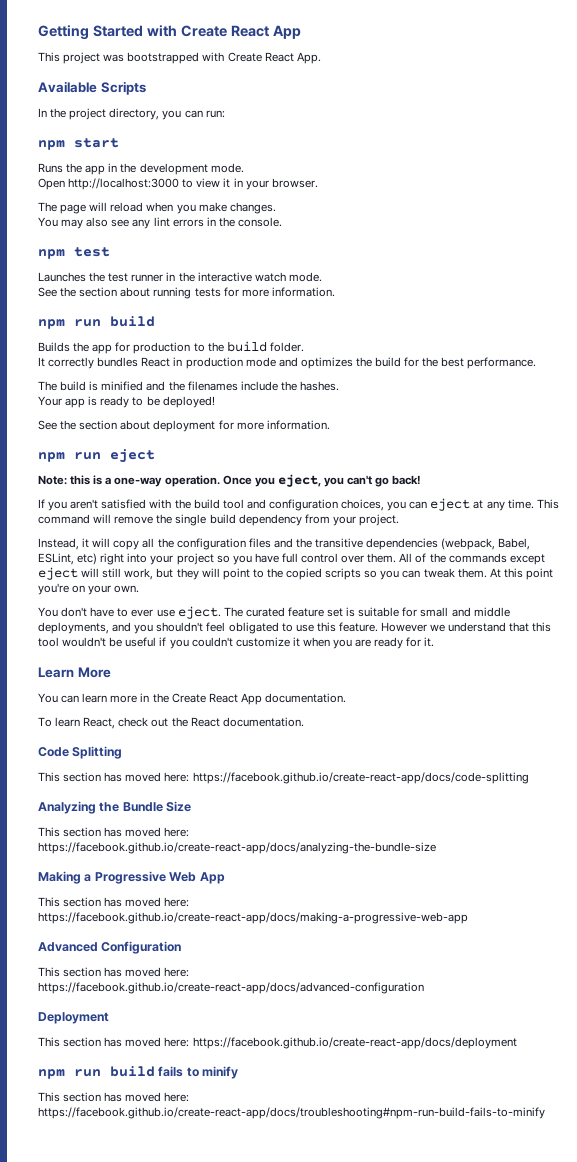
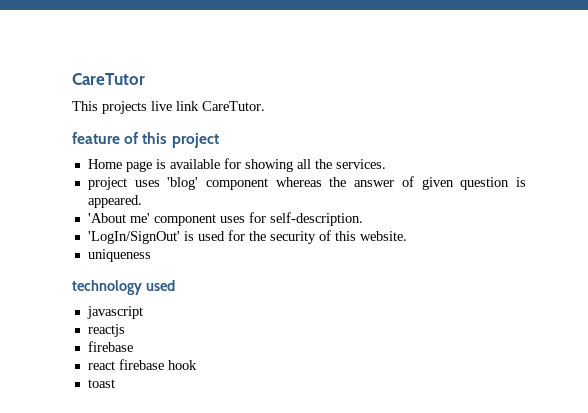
- Getting Started with Create React App
- This project was bootstrapped with Create React App.
- Available Scripts
- In the project directory, you can run:
- npm start
- Runs the app in the development mode.
- Open http://localhost:3000 to view it in your browser.
- The page will reload when you make changes.
- You may also see any lint errors in the console.
- npm test
- Launches the test runner in the interactive watch mode.
- See the section about running tests for more information.
- npm run build
- Builds the app for production to the build folder.
- It correctly bundles React in production mode and optimizes the build for the best performance.
- The build is minified and the filenames include the hashes.
- Your app is ready to be deployed!
- See the section about deployment for more information.
- npm run eject
- Note: this is a one-way operation. Once you eject, you can't go back!
- If you aren't satisfied with the build tool and configuration choices, you can eject at any time. This command will remove the single build dependency from your project.
- Instead, it will copy all the configuration files and the transitive dependencies (webpack, Babel, ESLint, etc) right into your project so you have full control over them. All of the commands except eject will still work, but they will point to the copied scripts so you can tweak them. At this point you're on your own.
- You don't have to ever use eject. The curated feature set is suitable for small and middle deployments, and you shouldn't feel obligated to use this feature. However we understand that this tool wouldn't be useful if you couldn't customize it when you are ready for it.
- Learn More
- You can learn more in the Create React App documentation.
- To learn React, check out the React documentation.
- Code Splitting
- This section has moved here: https://facebook.github.io/create-react-app/docs/code-splitting
- Analyzing the Bundle Size
- This section has moved here: https://facebook.github.io/create-react-app/docs/analyzing-the-bundle-size
- Making a Progressive Web App
- This section has moved here: https://facebook.github.io/create-react-app/docs/making-a-progressive-web-app
- Advanced Configuration
- This section has moved here: https://facebook.github.io/create-react-app/docs/advanced-configuration
- Deployment
- This section has moved here: https://facebook.github.io/create-react-app/docs/deployment
- npm run build fails to minify
- This section has moved here: https://facebook.github.io/create-react-app/docs/troubleshooting#npm-run-build-fails-to-minify
+ CareTutor
+ This projects live link CareTutor.
+ feature of this project
+ Home page is available for showing all the services.
+ project uses 'blog' component whereas the answer of given question is appeared.
+ 'About me' component uses for self-description.
+ 'LogIn/SignOut' is used for the security of this website.
+ uniqueness
+ technology used
+ javascript
+ reactjs
+ firebase
+ react firebase hook
+ toast

